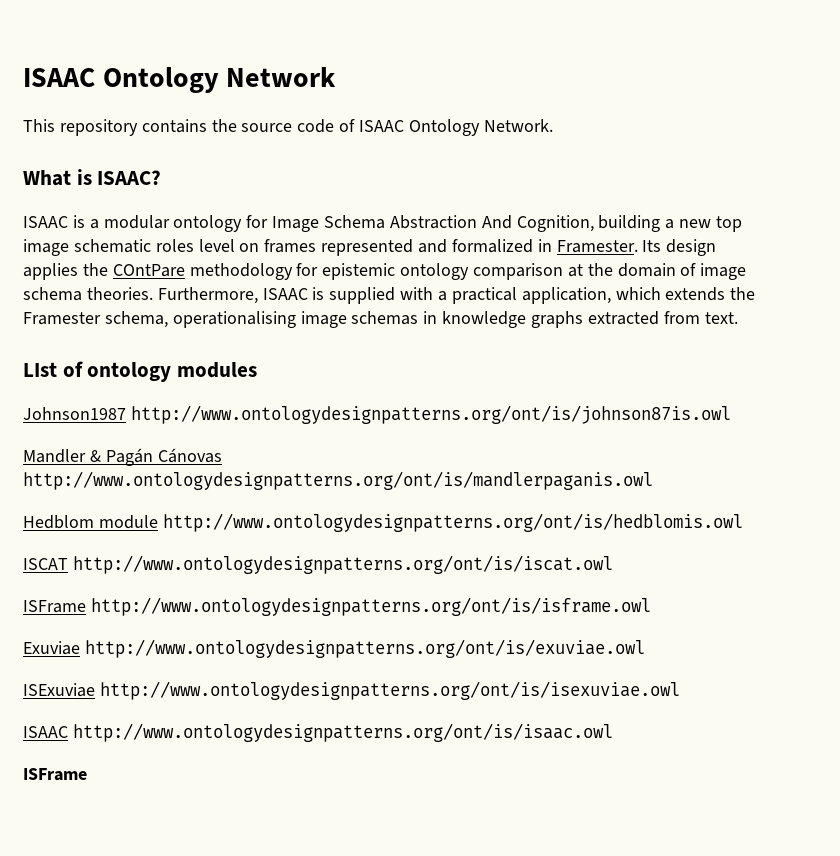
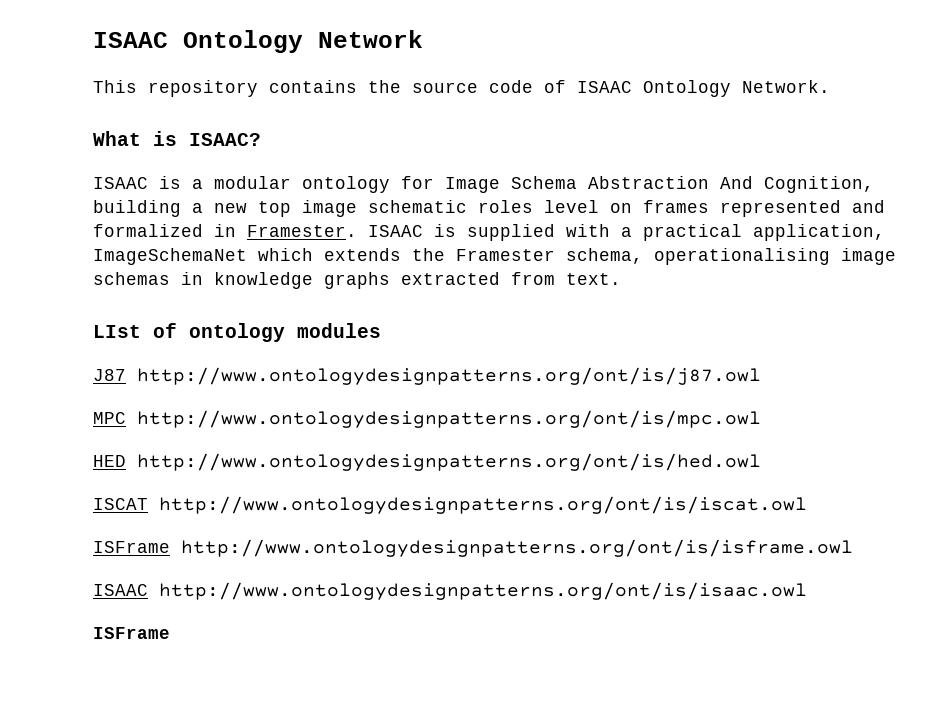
- Its design applies the COntPare methodology for epistemic ontology comparison at the domain of image schema theories. Furthermore, ISAAC is supplied with a practical application, which extends the Framester schema, operationalising image schemas in knowledge graphs extracted from text.
+ ISAAC is supplied with a practical application, ImageSchemaNet which extends the Framester schema, operationalising image schemas in knowledge graphs extracted from text.
- Johnson1987 http://www.ontologydesignpatterns.org/ont/is/johnson87is.owl
- Mandler & Pagán Cánovas http://www.ontologydesignpatterns.org/ont/is/mandlerpaganis.owl
- Hedblom module http://www.ontologydesignpatterns.org/ont/is/hedblomis.owl
+ J87 http://www.ontologydesignpatterns.org/ont/is/j87.owl
+ MPC http://www.ontologydesignpatterns.org/ont/is/mpc.owl
+ HED http://www.ontologydesignpatterns.org/ont/is/hed.owl
- Exuviae http://www.ontologydesignpatterns.org/ont/is/exuviae.owl
- ISExuviae http://www.ontologydesignpatterns.org/ont/is/isexuviae.owl

